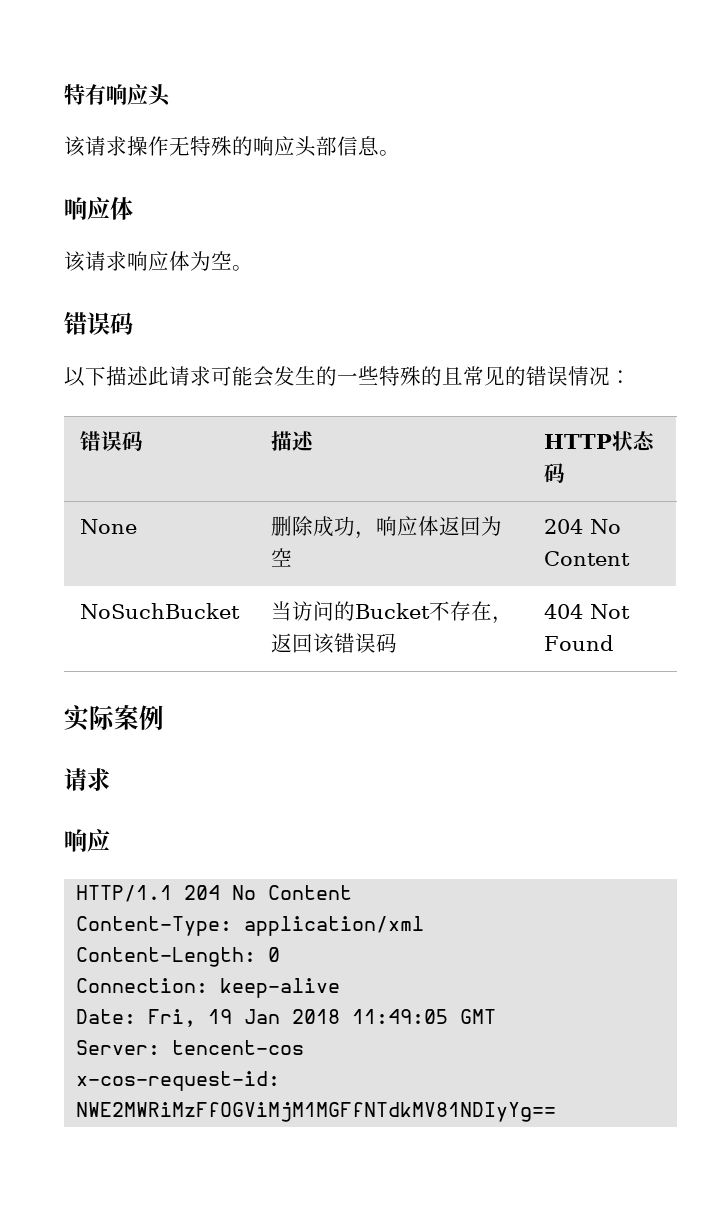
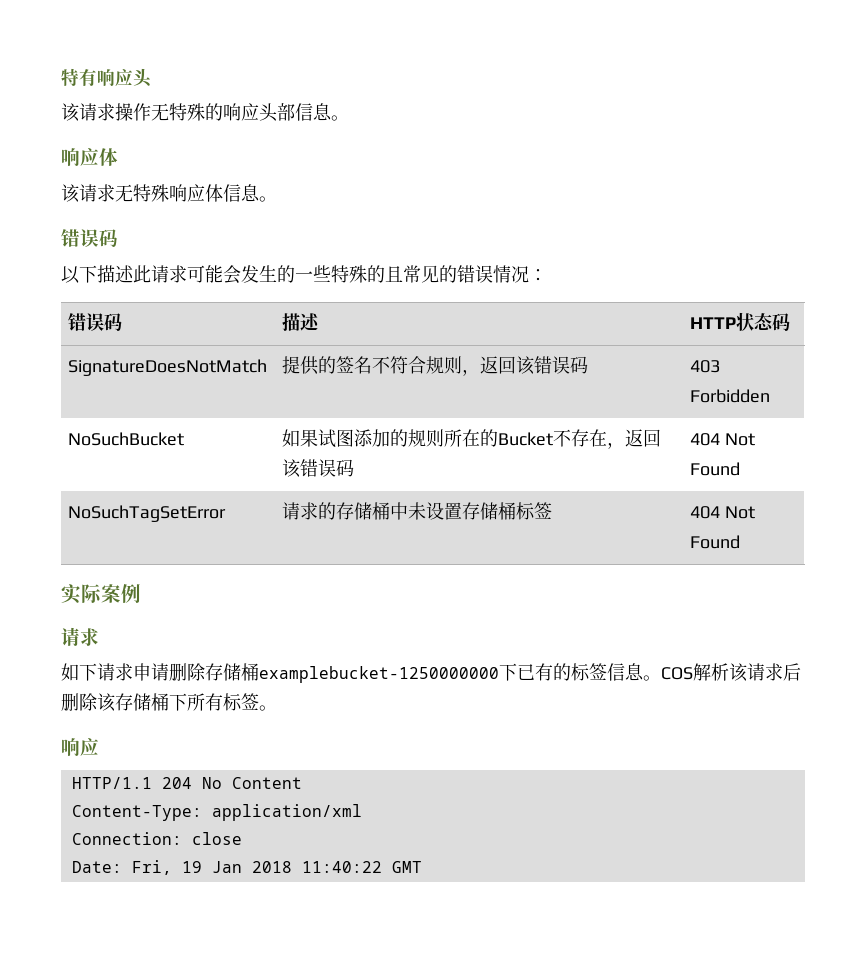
- 该请求响应体为空。
+ 该请求无特殊响应体信息。
- None | 删除成功，响应体返回为空 | 204 No Content
- NoSuchBucket | 当访问的Bucket不存在，返回该错误码 | 404 Not Found
+ SignatureDoesNotMatch | 提供的签名不符合规则，返回该错误码 | 403 Forbidden
+ NoSuchBucket | 如果试图添加的规则所在的Bucket不存在，返回该错误码 | 404 Not Found
+ NoSuchTagSetError | 请求的存储桶中未设置存储桶标签 | 404 Not Found
  实际案例
  请求
+ 如下请求申请删除存储桶examplebucket-1250000000下已有的标签信息。COS解析该请求后删除该存储桶下所有标签。
- Content-Length: 0
- Connection: keep-alive
+ Connection: close
- Date: Fri, 19 Jan 2018 11:49:05 GMT
+ Date: Fri, 19 Jan 2018 11:40:22 GMT
- Server: tencent-cos
- x-cos-request-id: NWE2MWRiMzFfOGViMjM1MGFfNTdkMV81NDIyYg==

